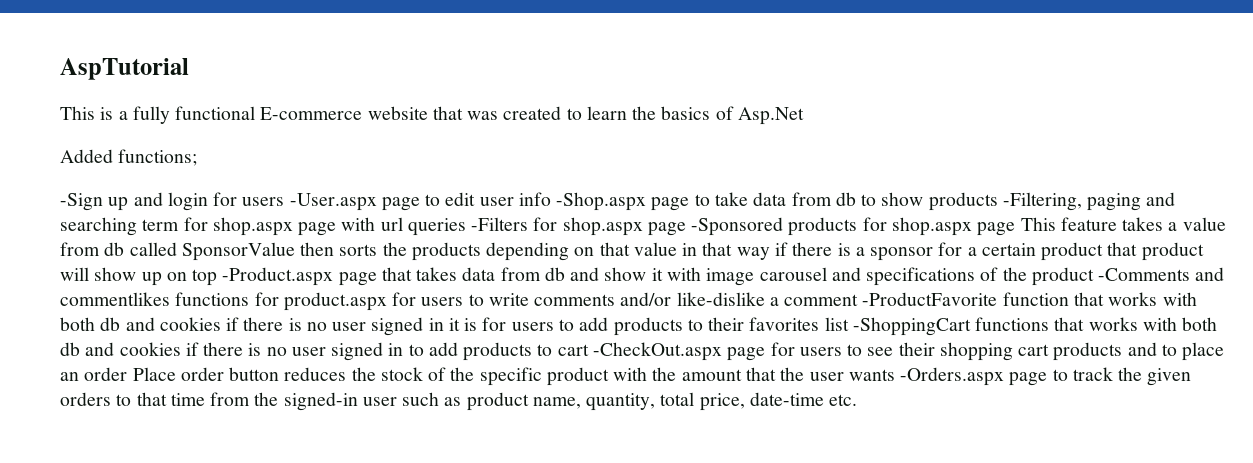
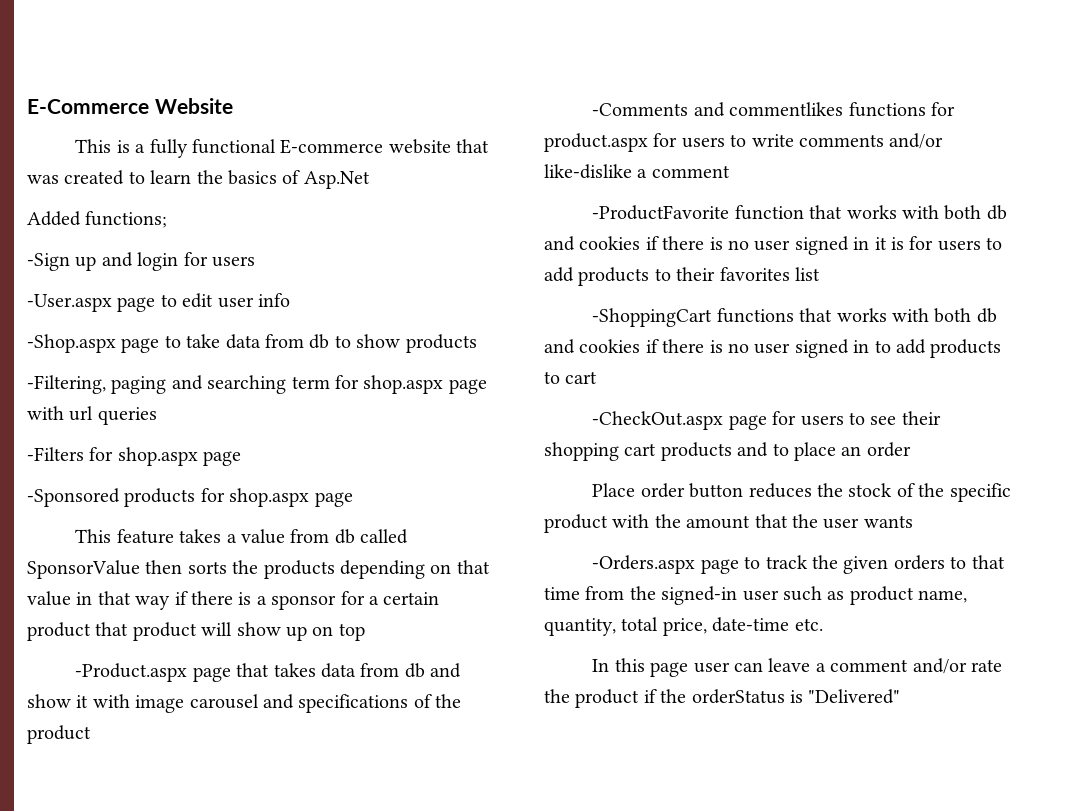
- AspTutorial
+ E-Commerce Website
- -Sign up and login for users -User.aspx page to edit user info -Shop.aspx page to take data from db to show products -Filtering, paging and searching term for shop.aspx page with url queries -Filters for shop.aspx page -Sponsored products for shop.aspx page This feature takes a value from db called SponsorValue then sorts the products depending on that value in that way if there is a sponsor for a certain product that product will show up on top -Product.aspx page that takes data from db and show it with image carousel and specifications of the product -Comments and commentlikes functions for product.aspx for users to write comments and/or like-dislike a comment -ProductFavorite function that works with both db and cookies if there is no user signed in it is for users to add products to their favorites list -ShoppingCart functions that works with both db and cookies if there is no user signed in to add products to cart -CheckOut.aspx page for users to see their shopping cart products and to place an order Place order button reduces the stock of the specific product with the amount that the user wants -Orders.aspx page to track the given orders to that time from the signed-in user such as product name, quantity, total price, date-time etc.
+ -Sign up and login for users
+ -User.aspx page to edit user info
+ -Shop.aspx page to take data from db to show products
+ -Filtering, paging and searching term for shop.aspx page with url queries
+ -Filters for shop.aspx page
+ -Sponsored products for shop.aspx page
+ This feature takes a value from db called SponsorValue then sorts the products depending on that value in that way if there is a sponsor for a certain product that product will show up on top
+ -Product.aspx page that takes data from db and show it with image carousel and specifications of the product
+ -Comments and commentlikes functions for product.aspx for users to write comments and/or like-dislike a comment
+ -ProductFavorite function that works with both db and cookies if there is no user signed in it is for users to add products to their favorites list
+ -ShoppingCart functions that works with both db and cookies if there is no user signed in to add products to cart
+ -CheckOut.aspx page for users to see their shopping cart products and to place an order
+ Place order button reduces the stock of the specific product with the amount that the user wants
+ -Orders.aspx page to track the given orders to that time from the signed-in user such as product name, quantity, total price, date-time etc.
+ In this page user can leave a comment and/or rate the product if the orderStatus is "Delivered"

